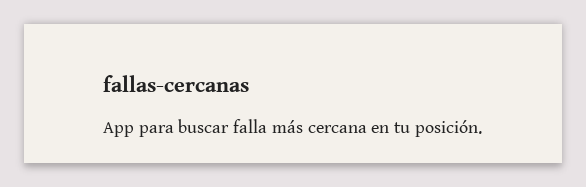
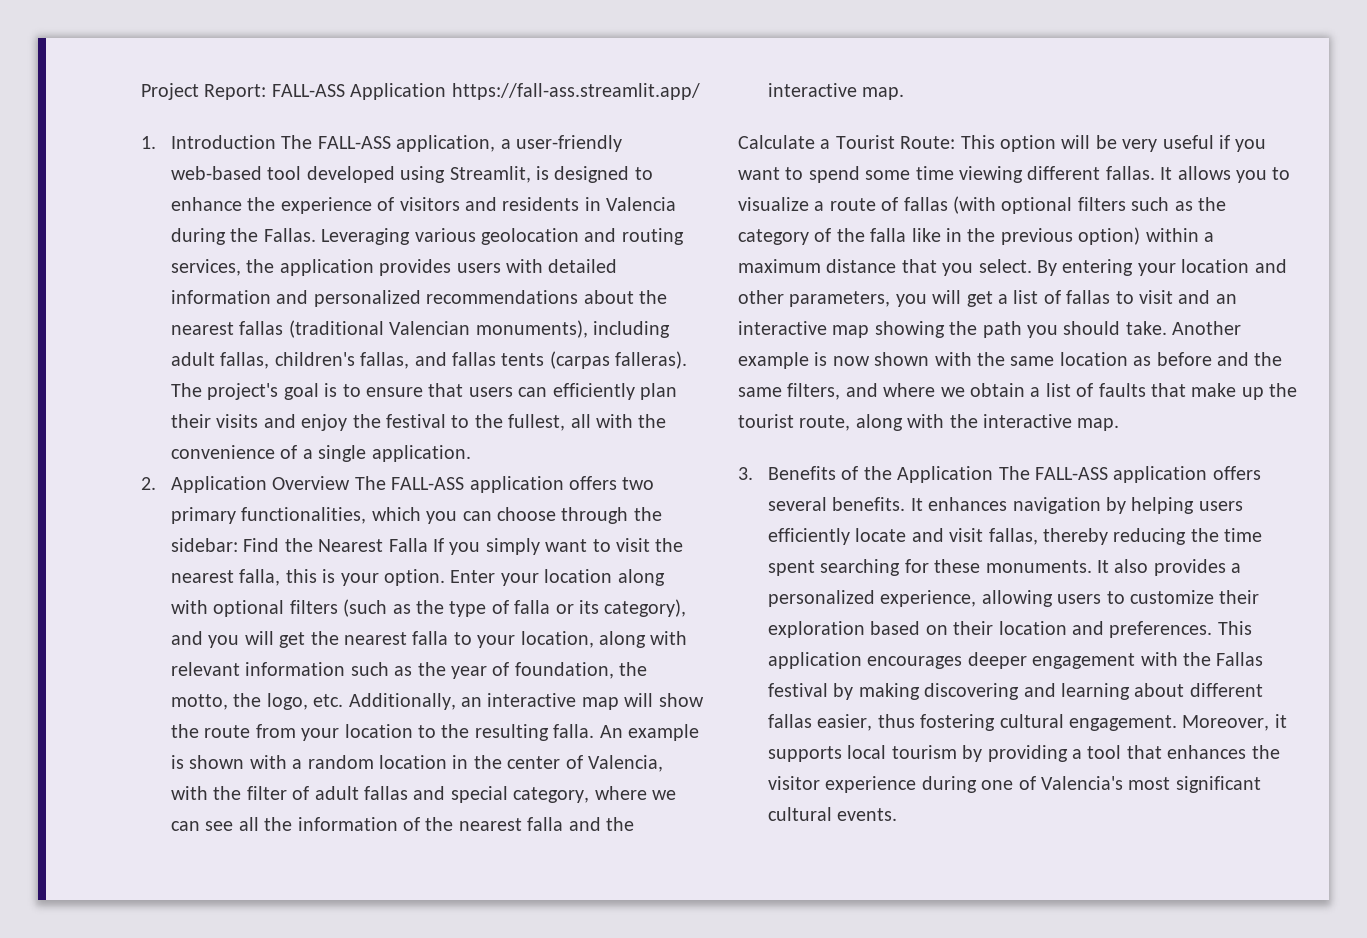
- fallas-cercanas
- App para buscar falla más cercana en tu posición.
+ Project Report: FALL-ASS Application https://fall-ass.streamlit.app/
+ 1. Introduction The FALL-ASS application, a user-friendly web-based tool developed using Streamlit, is designed to enhance the experience of visitors and residents in Valencia during the Fallas. Leveraging various geolocation and routing services, the application provides users with detailed information and personalized recommendations about the nearest fallas (traditional Valencian monuments), including adult fallas, children's fallas, and fallas tents (carpas falleras). The project's goal is to ensure that users can efficiently plan their visits and enjoy the festival to the fullest, all with the convenience of a single application.
+ 2. Application Overview The FALL-ASS application offers two primary functionalities, which you can choose through the sidebar: Find the Nearest Falla If you simply want to visit the nearest falla, this is your option. Enter your location along with optional filters (such as the type of falla or its category), and you will get the nearest falla to your location, along with relevant information such as the year of foundation, the motto, the logo, etc. Additionally, an interactive map will show the route from your location to the resulting falla. An example is shown with a random location in the center of Valencia, with the filter of adult fallas and special category, where we can see all the information of the nearest falla and the interactive map.
+ Calculate a Tourist Route: This option will be very useful if you want to spend some time viewing different fallas. It allows you to visualize a route of fallas (with optional filters such as the category of the falla like in the previous option) within a maximum distance that you select. By entering your location and other parameters, you will get a list of fallas to visit and an interactive map showing the path you should take. Another example is now shown with the same location as before and the same filters, and where we obtain a list of faults that make up the tourist route, along with the interactive map.
+ 3. Benefits of the Application The FALL-ASS application offers several benefits. It enhances navigation by helping users efficiently locate and visit fallas, thereby reducing the time spent searching for these monuments. It also provides a personalized experience, allowing users to customize their exploration based on their location and preferences. This application encourages deeper engagement with the Fallas festival by making discovering and learning about different fallas easier, thus fostering cultural engagement. Moreover, it supports local tourism by providing a tool that enhances the visitor experience during one of Valencia's most significant cultural events.

